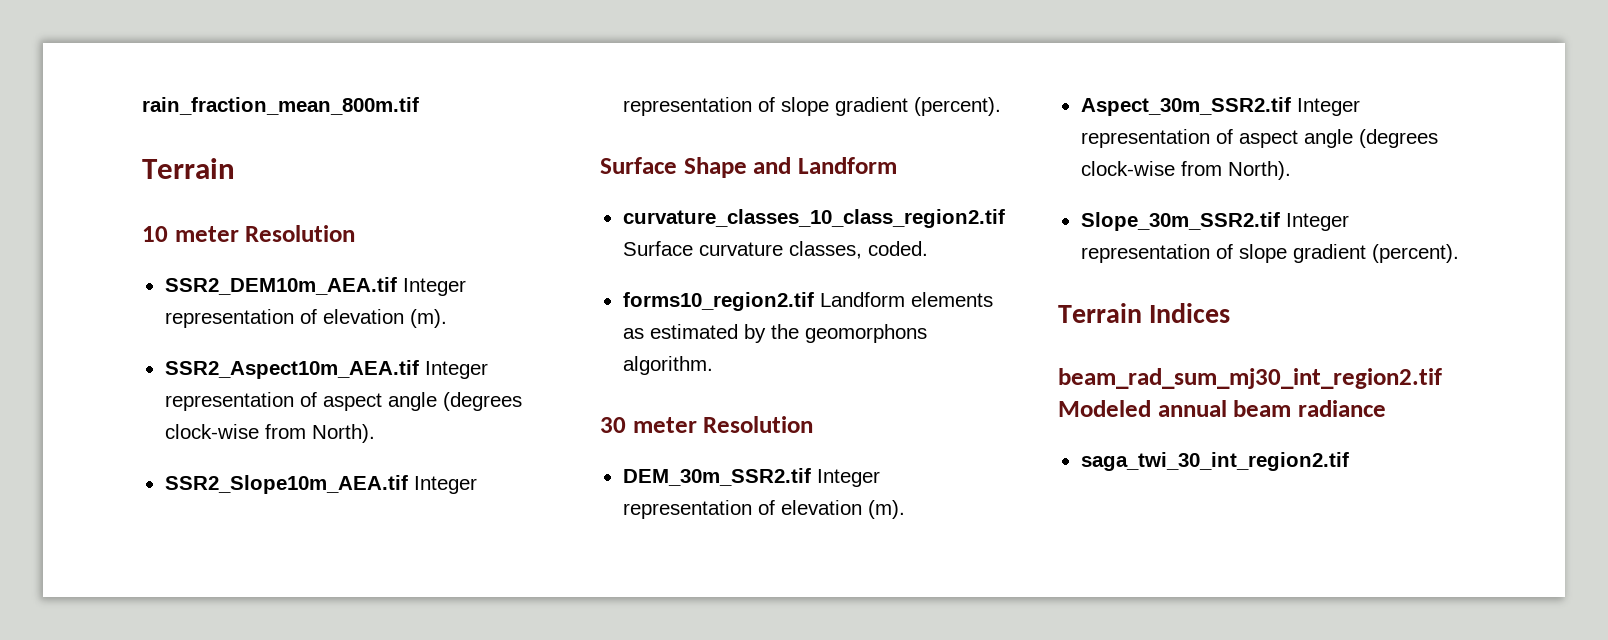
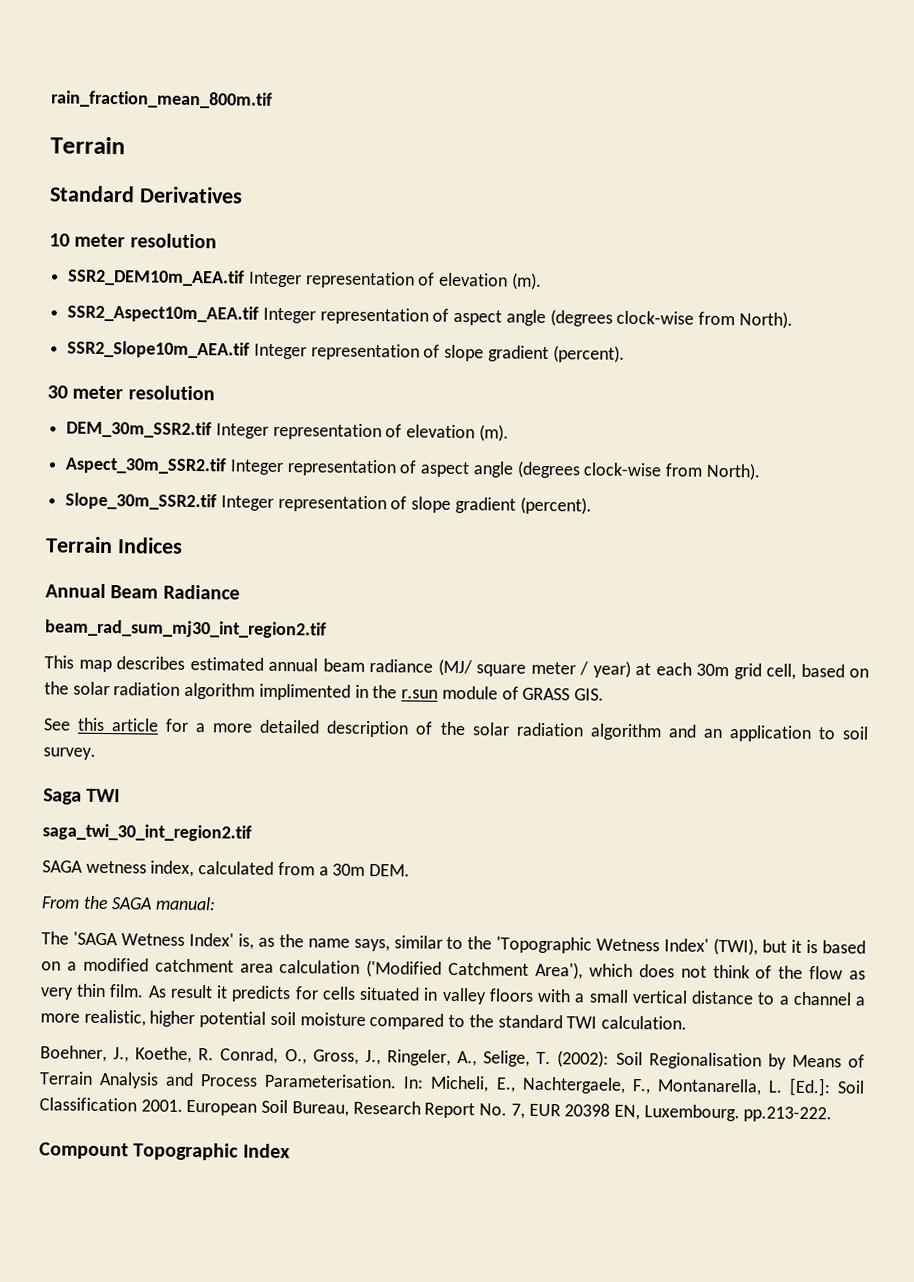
+ Standard Derivatives
- 10 meter Resolution
+ 10 meter resolution
- Surface Shape and Landform
- curvature_classes_10_class_region2.tif Surface curvature classes, coded.
- forms10_region2.tif Landform elements as estimated by the geomorphons algorithm.
- 30 meter Resolution
+ 30 meter resolution
- beam_rad_sum_mj30_int_region2.tif Modeled annual beam radiance
+ Annual Beam Radiance
+ beam_rad_sum_mj30_int_region2.tif
+ This map describes estimated annual beam radiance (MJ/ square meter / year) at each 30m grid cell, based on the solar radiation algorithm implimented in the r.sun module of GRASS GIS.
+ See this article for a more detailed description of the solar radiation algorithm and an application to soil survey.
+ Saga TWI
  saga_twi_30_int_region2.tif
+ SAGA wetness index, calculated from a 30m DEM.
+ From the SAGA manual:
+ The 'SAGA Wetness Index' is, as the name says, similar to the 'Topographic Wetness Index' (TWI), but it is based on a modified catchment area calculation ('Modified Catchment Area'), which does not think of the flow as very thin film. As result it predicts for cells situated in valley floors with a small vertical distance to a channel a more realistic, higher potential soil moisture compared to the standard TWI calculation.
+ Boehner, J., Koethe, R. Conrad, O., Gross, J., Ringeler, A., Selige, T. (2002): Soil Regionalisation by Means of Terrain Analysis and Process Parameterisation. In: Micheli, E., Nachtergaele, F., Montanarella, L. [Ed.]: Soil Classification 2001. European Soil Bureau, Research Report No. 7, EUR 20398 EN, Luxembourg. pp.213-222.
+ Compount Topographic Index

